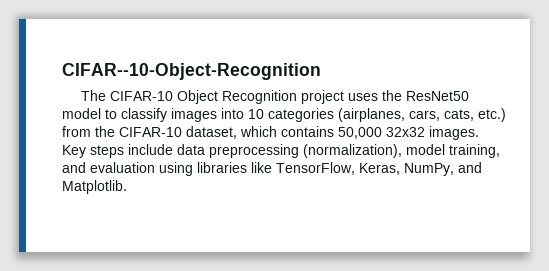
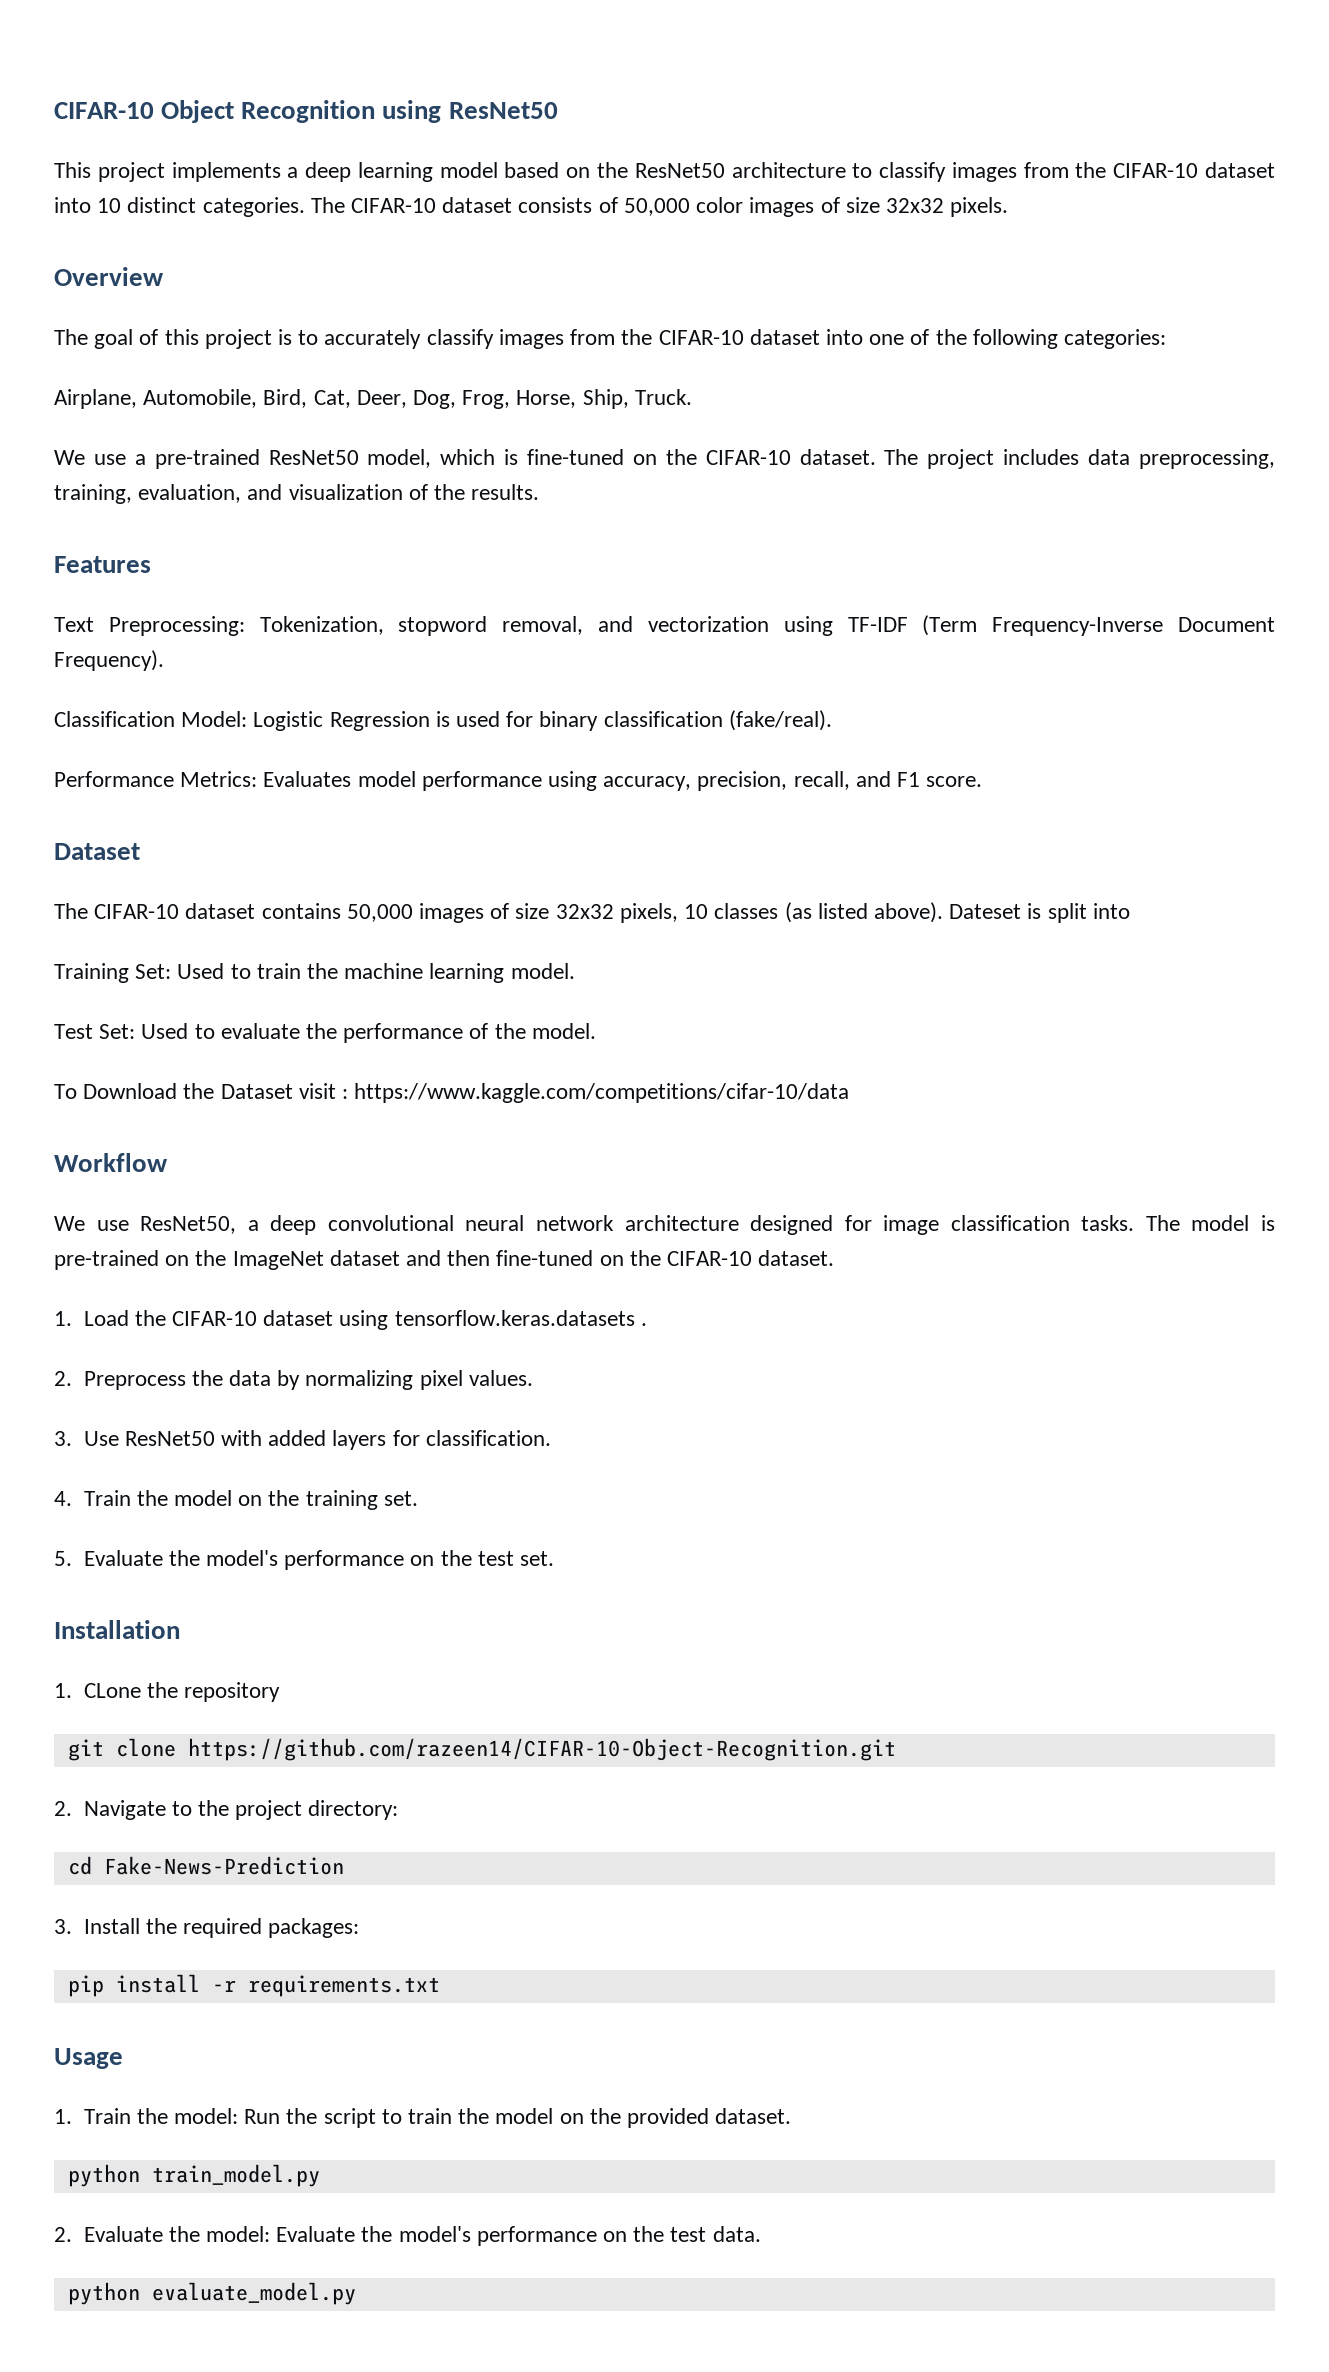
- CIFAR--10-Object-Recognition
- The CIFAR-10 Object Recognition project uses the ResNet50 model to classify images into 10 categories (airplanes, cars, cats, etc.) from the CIFAR-10 dataset, which contains 50,000 32x32 images. Key steps include data preprocessing (normalization), model training, and evaluation using libraries like TensorFlow, Keras, NumPy, and Matplotlib.
+ CIFAR-10 Object Recognition using ResNet50
+ This project implements a deep learning model based on the ResNet50 architecture to classify images from the CIFAR-10 dataset into 10 distinct categories. The CIFAR-10 dataset consists of 50,000 color images of size 32x32 pixels.
+ Overview
+ The goal of this project is to accurately classify images from the CIFAR-10 dataset into one of the following categories:
+ Airplane, Automobile, Bird, Cat, Deer, Dog, Frog, Horse, Ship, Truck.
+ We use a pre-trained ResNet50 model, which is fine-tuned on the CIFAR-10 dataset. The project includes data preprocessing, training, evaluation, and visualization of the results.
+ Features
+ Text Preprocessing: Tokenization, stopword removal, and vectorization using TF-IDF (Term Frequency-Inverse Document Frequency).
+ Classification Model: Logistic Regression is used for binary classification (fake/real).
+ Performance Metrics: Evaluates model performance using accuracy, precision, recall, and F1 score.
+ Dataset
+ The CIFAR-10 dataset contains 50,000 images of size 32x32 pixels, 10 classes (as listed above). Dateset is split into
+ Training Set: Used to train the machine learning model.
+ Test Set: Used to evaluate the performance of the model.
+ To Download the Dataset visit : https://www.kaggle.com/competitions/cifar-10/data
+ Workflow
+ We use ResNet50, a deep convolutional neural network architecture designed for image classification tasks. The model is pre-trained on the ImageNet dataset and then fine-tuned on the CIFAR-10 dataset.
+ 1. Load the CIFAR-10 dataset using tensorflow.keras.datasets .
+ 2. Preprocess the data by normalizing pixel values.
+ 3. Use ResNet50 with added layers for classification.
+ 4. Train the model on the training set.
+ 5. Evaluate the model's performance on the test set.
+ Installation
+ 1. CLone the repository
+ git clone https://github.com/razeen14/CIFAR-10-Object-Recognition.git
+ 2. Navigate to the project directory:
+ cd Fake-News-Prediction
+ 3. Install the required packages:
+ pip install -r requirements.txt
+ Usage
+ 1. Train the model: Run the script to train the model on the provided dataset.
+ python train_model.py
+ 2. Evaluate the model: Evaluate the model's performance on the test data.
+ python evaluate_model.py

